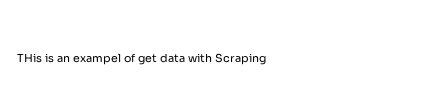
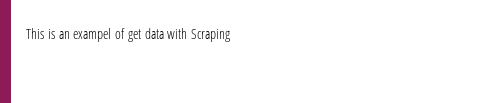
- THis is an exampel of get data with Scraping
+ This is an exampel of get data with Scraping

